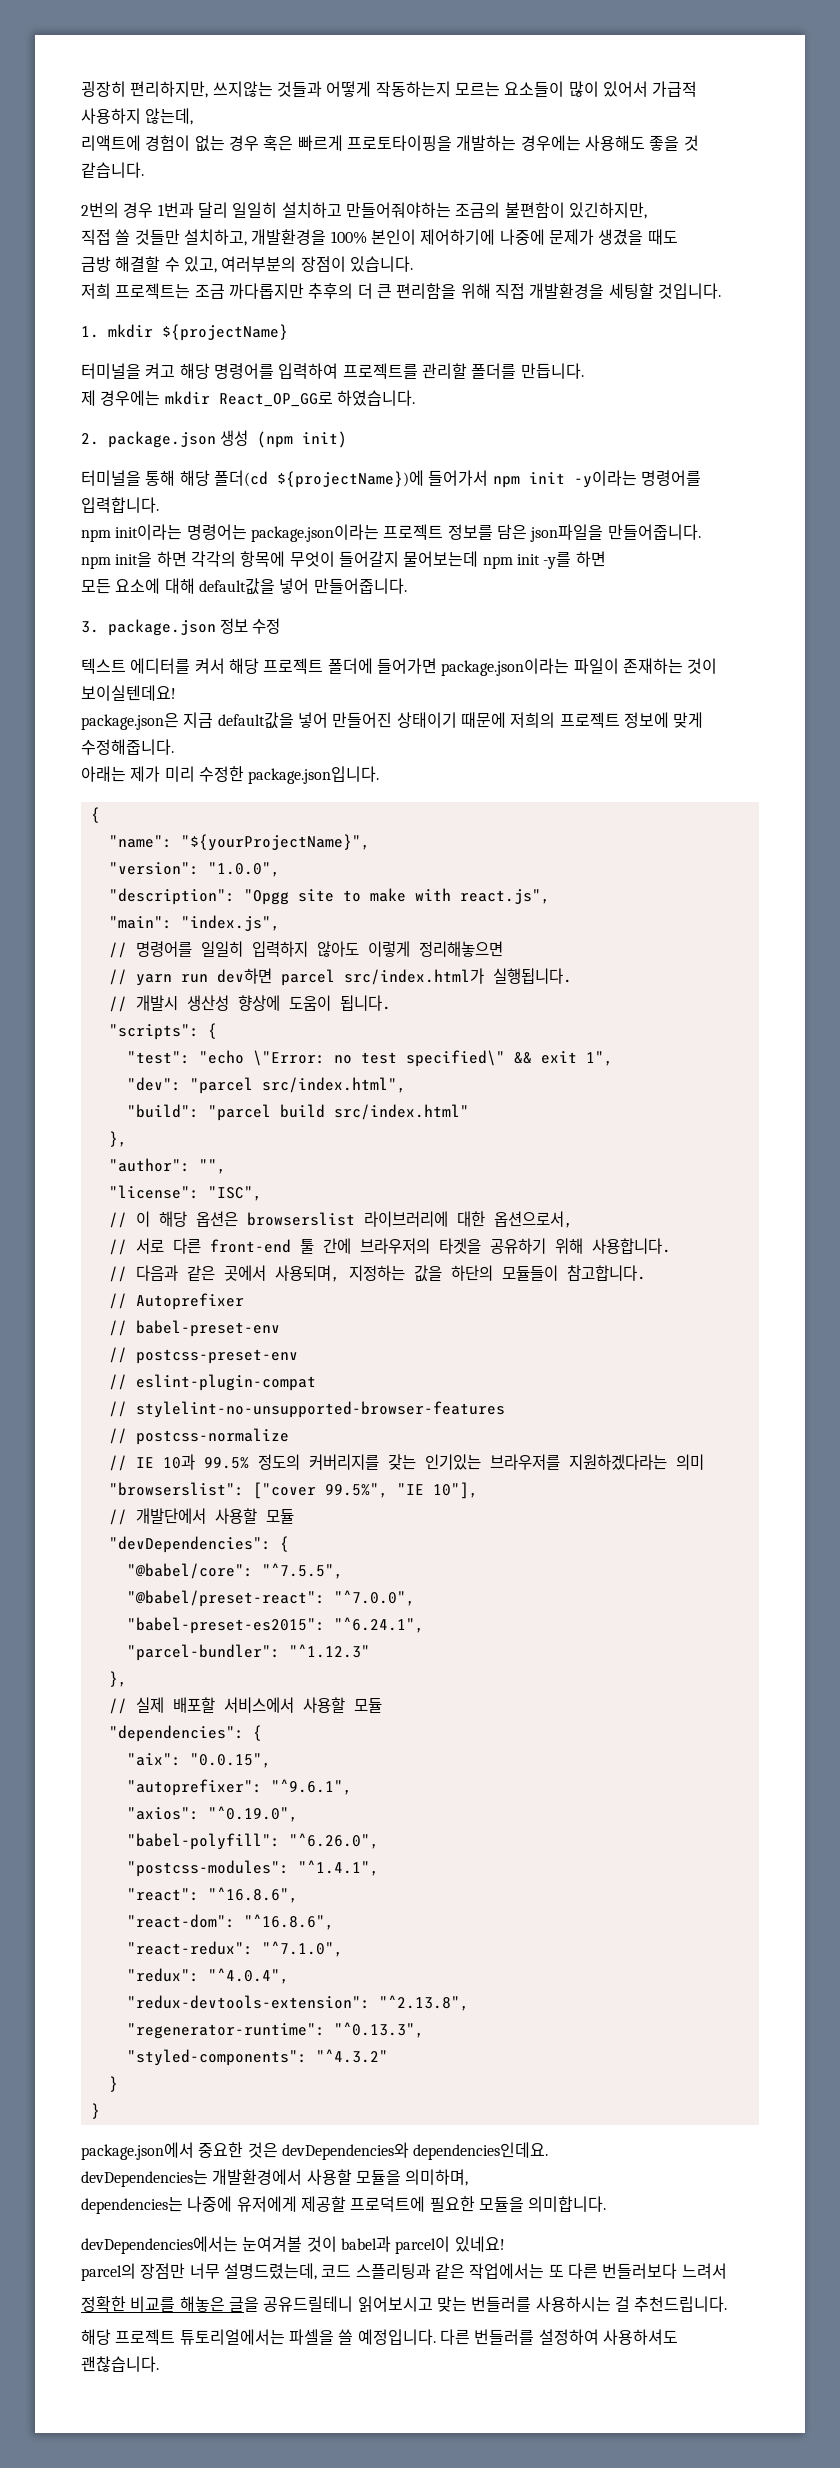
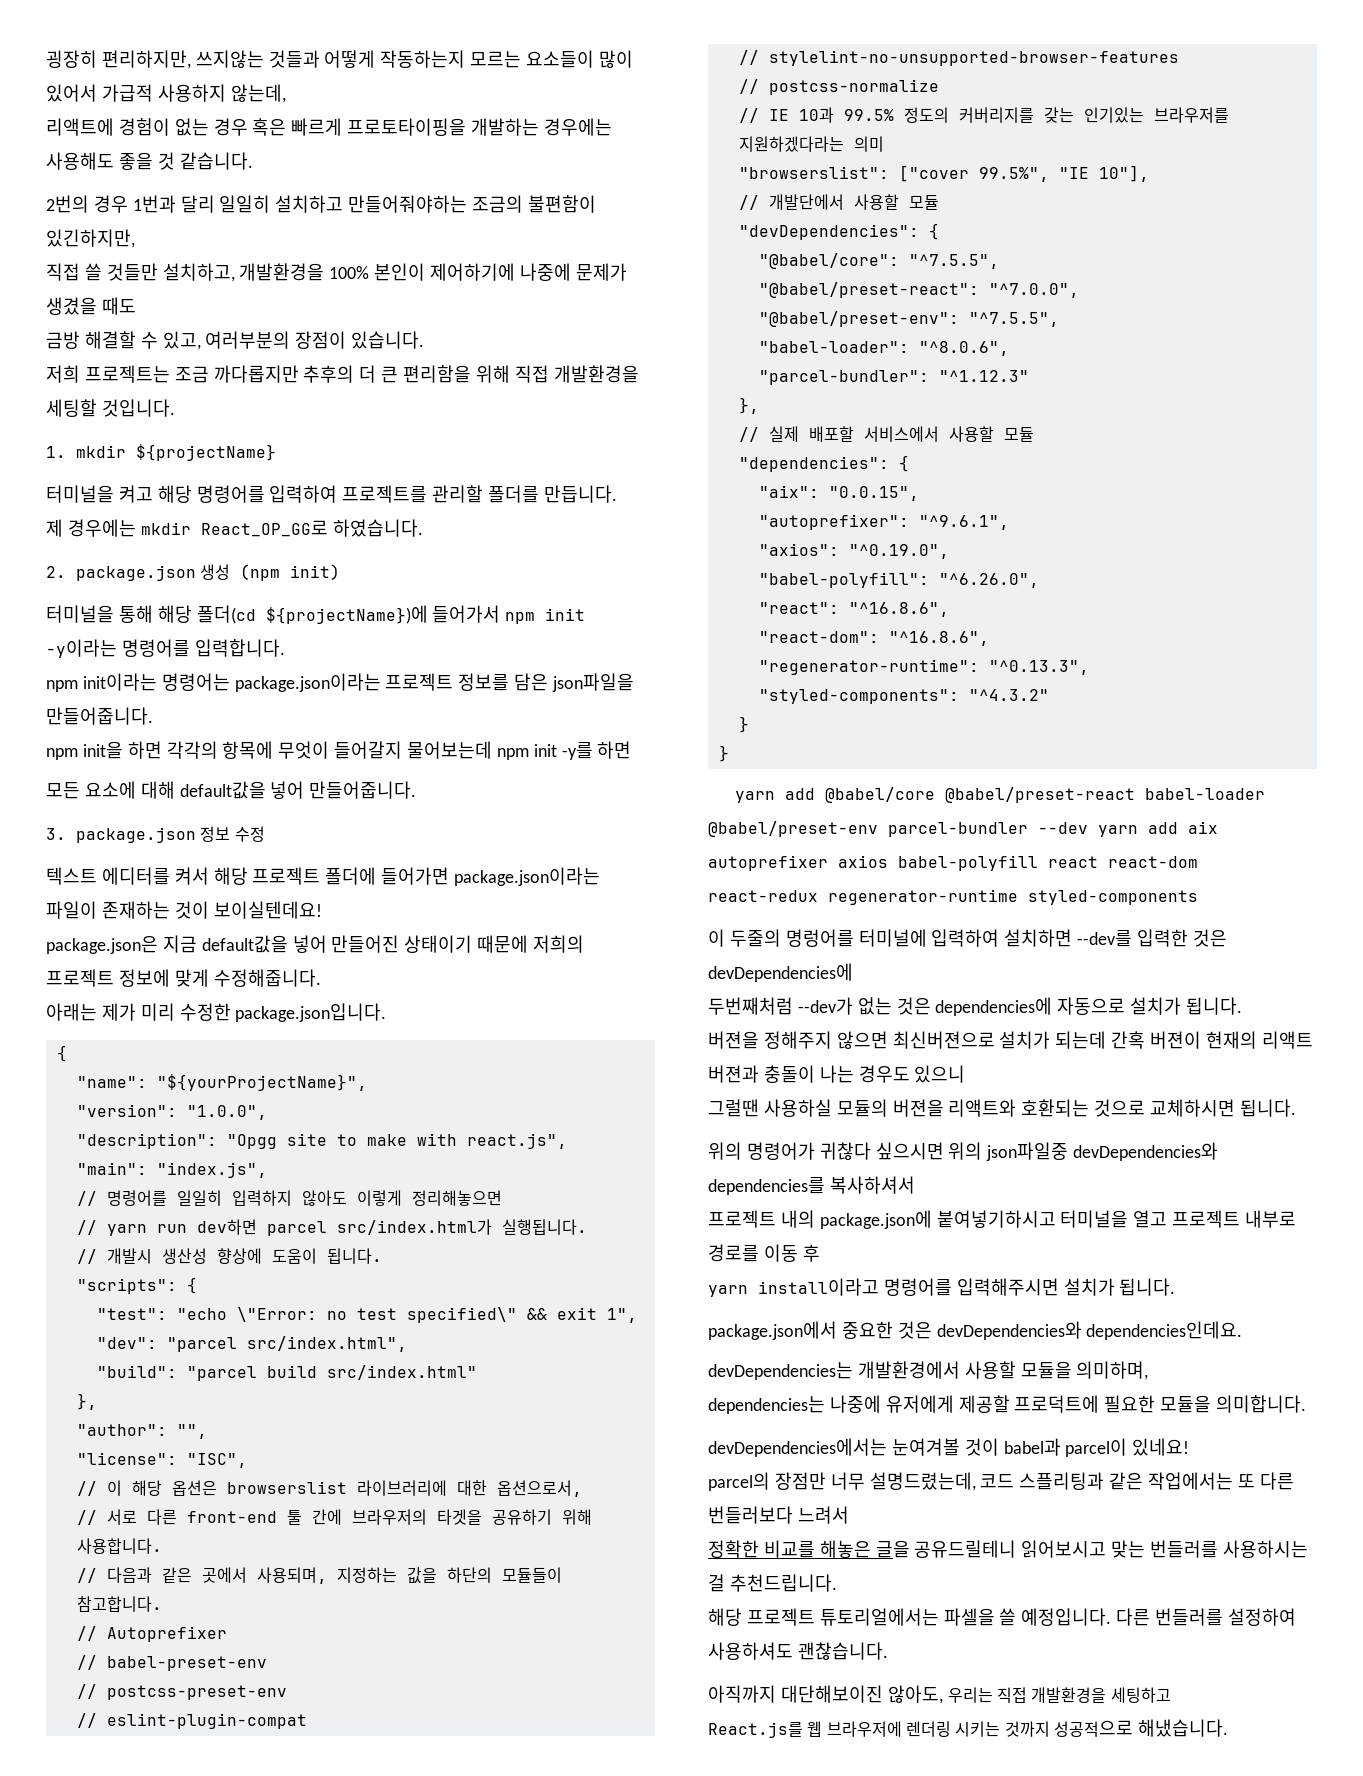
- "babel-preset-es2015": "^6.24.1",
+ "@babel/preset-env": "^7.5.5",
+ "babel-loader": "^8.0.6",
- "postcss-modules": "^1.4.1",
- "react-redux": "^7.1.0",
- "redux": "^4.0.4",
- "redux-devtools-extension": "^2.13.8",
+ yarn add @babel/core @babel/preset-react babel-loader @babel/preset-env parcel-bundler --dev yarn add aix autoprefixer axios babel-polyfill react react-dom react-redux regenerator-runtime styled-components
+ 이 두줄의 명렁어를 터미널에 입력하여 설치하면 --dev를 입력한 것은 devDependencies에
+ 두번째처럼 --dev가 없는 것은 dependencies에 자동으로 설치가 됩니다.
+ 버젼을 정해주지 않으면 최신버젼으로 설치가 되는데 간혹 버젼이 현재의 리액트 버젼과 충돌이 나는 경우도 있으니
+ 그럴땐 사용하실 모듈의 버젼을 리액트와 호환되는 것으로 교체하시면 됩니다.
+ 위의 명령어가 귀찮다 싶으시면 위의 json파일중 devDependencies와 dependencies를 복사하셔서
+ 프로젝트 내의 package.json에 붙여넣기하시고 터미널을 열고 프로젝트 내부로 경로를 이동 후
+ yarn install이라고 명령어를 입력해주시면 설치가 됩니다.
+ 아직까지 대단해보이진 않아도, 우리는 직접 개발환경을 세팅하고
+ React.js를 웹 브라우저에 렌더링 시키는 것까지 성공적으로 해냈습니다.

